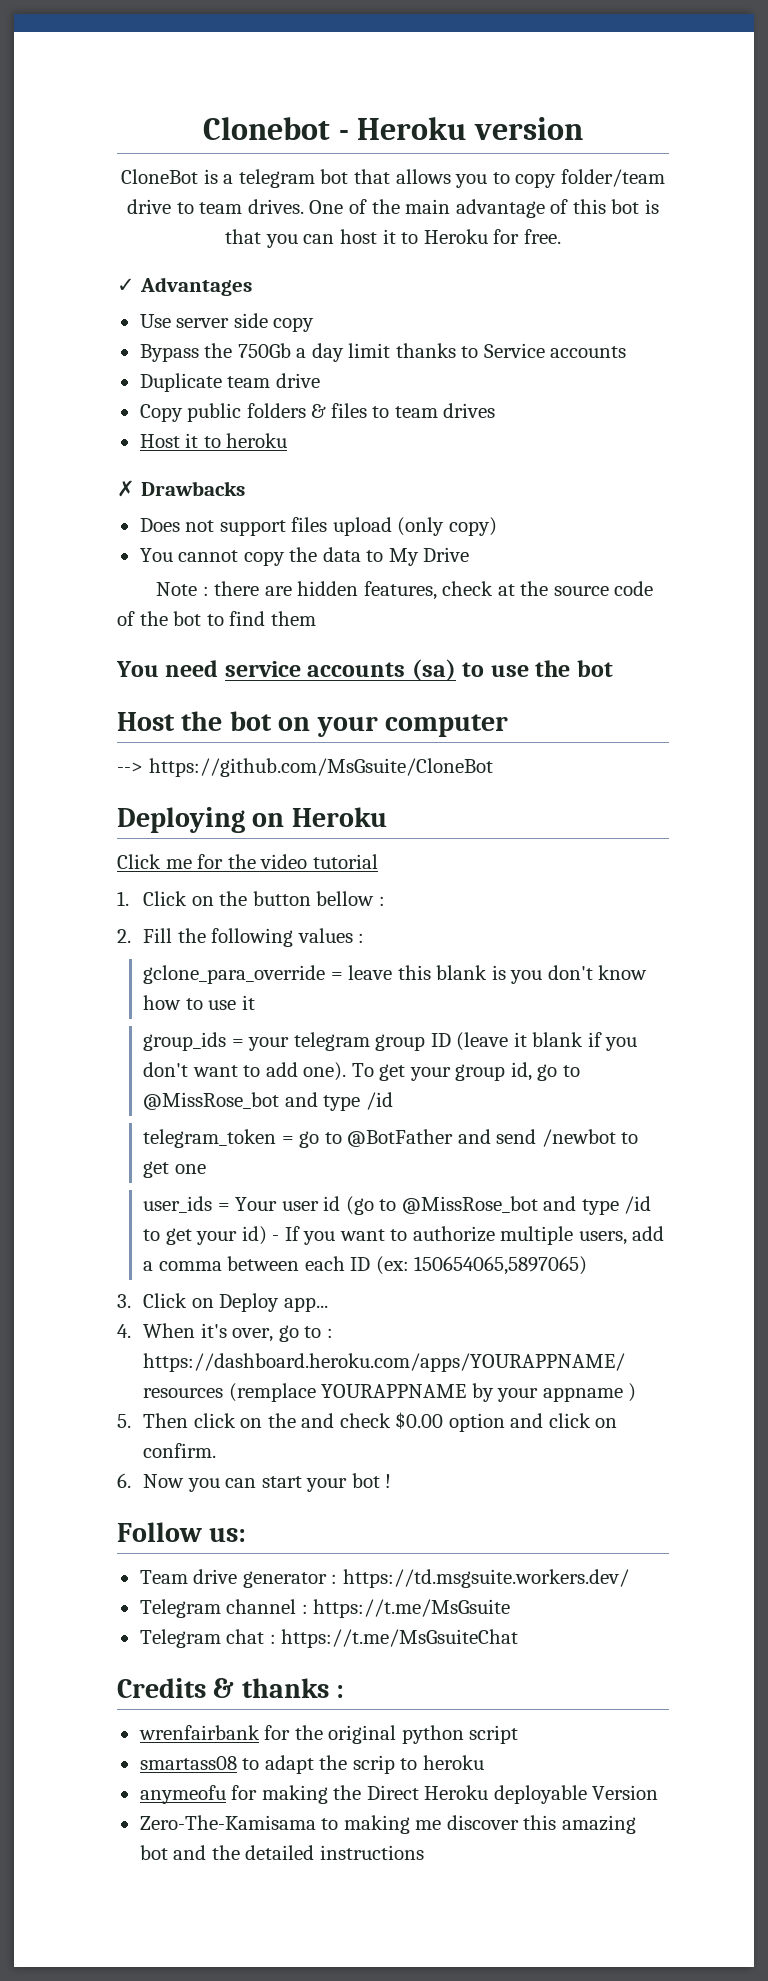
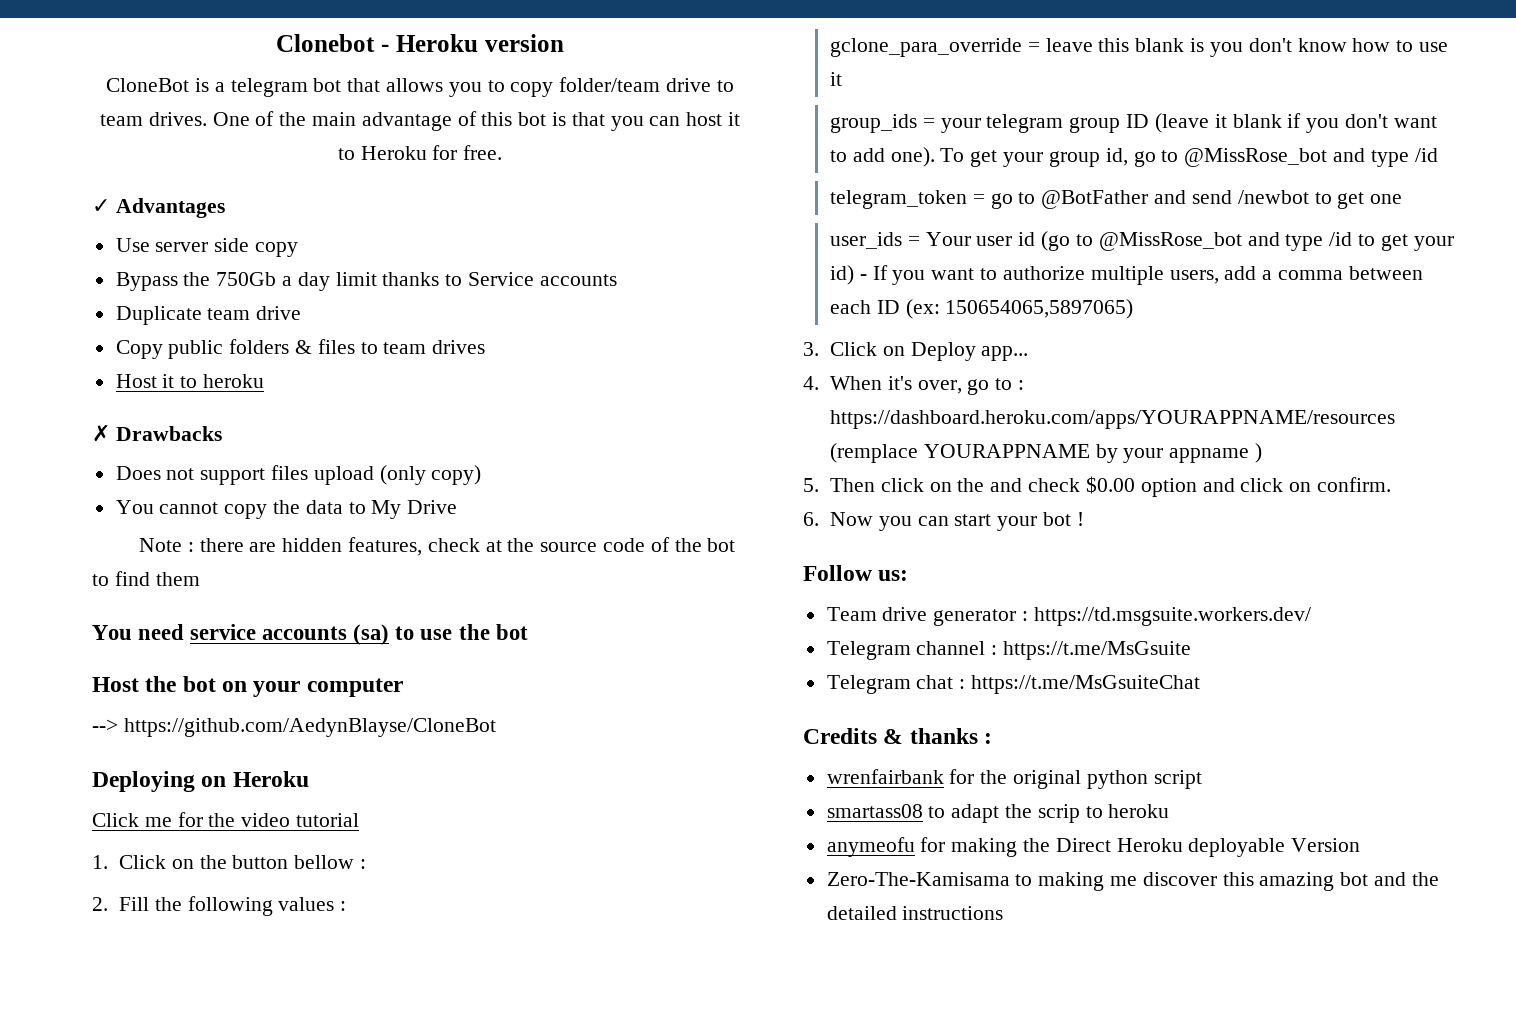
- --> https://github.com/MsGsuite/CloneBot
+ --> https://github.com/AedynBlayse/CloneBot

